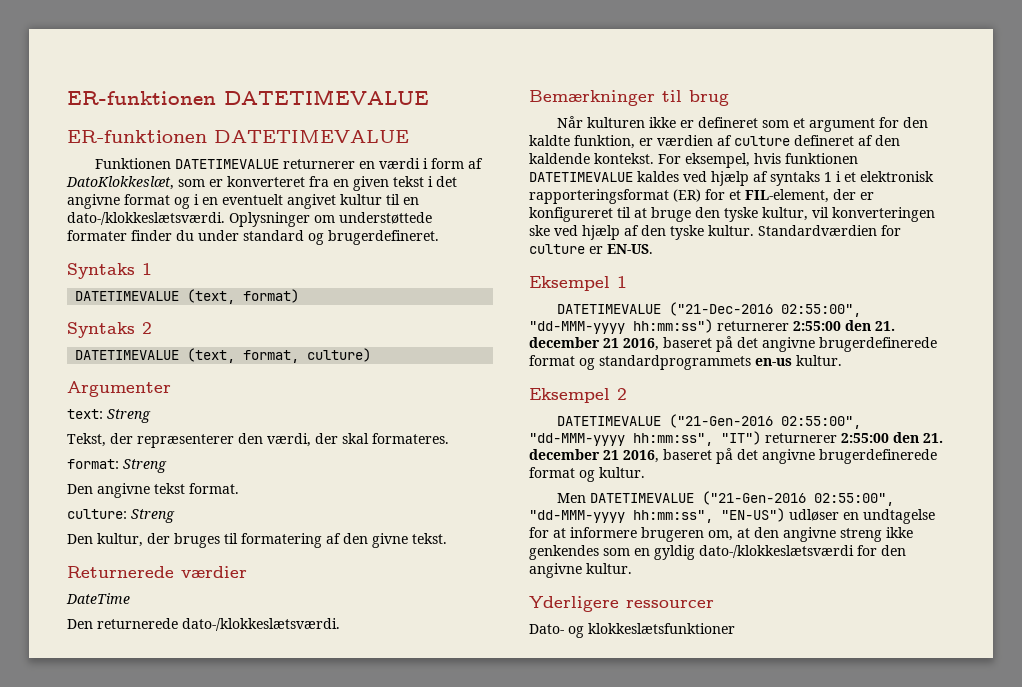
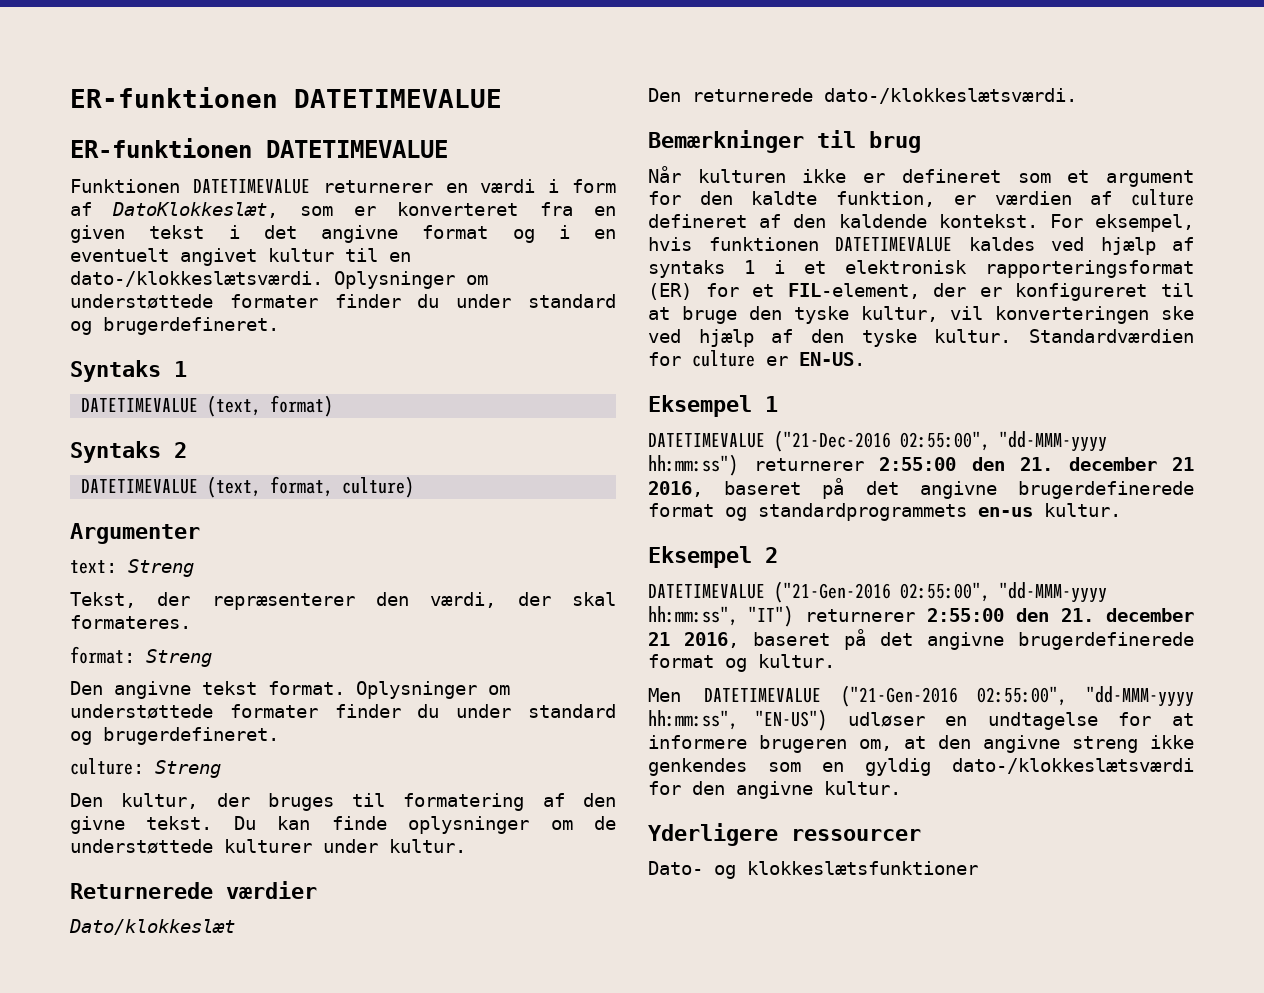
- Den angivne tekst format.
+ Den angivne tekst format. Oplysninger om understøttede formater finder du under standard og brugerdefineret.
+ Du kan finde oplysninger om de understøttede kulturer under kultur.
- DateTime
+ Dato/klokkeslæt

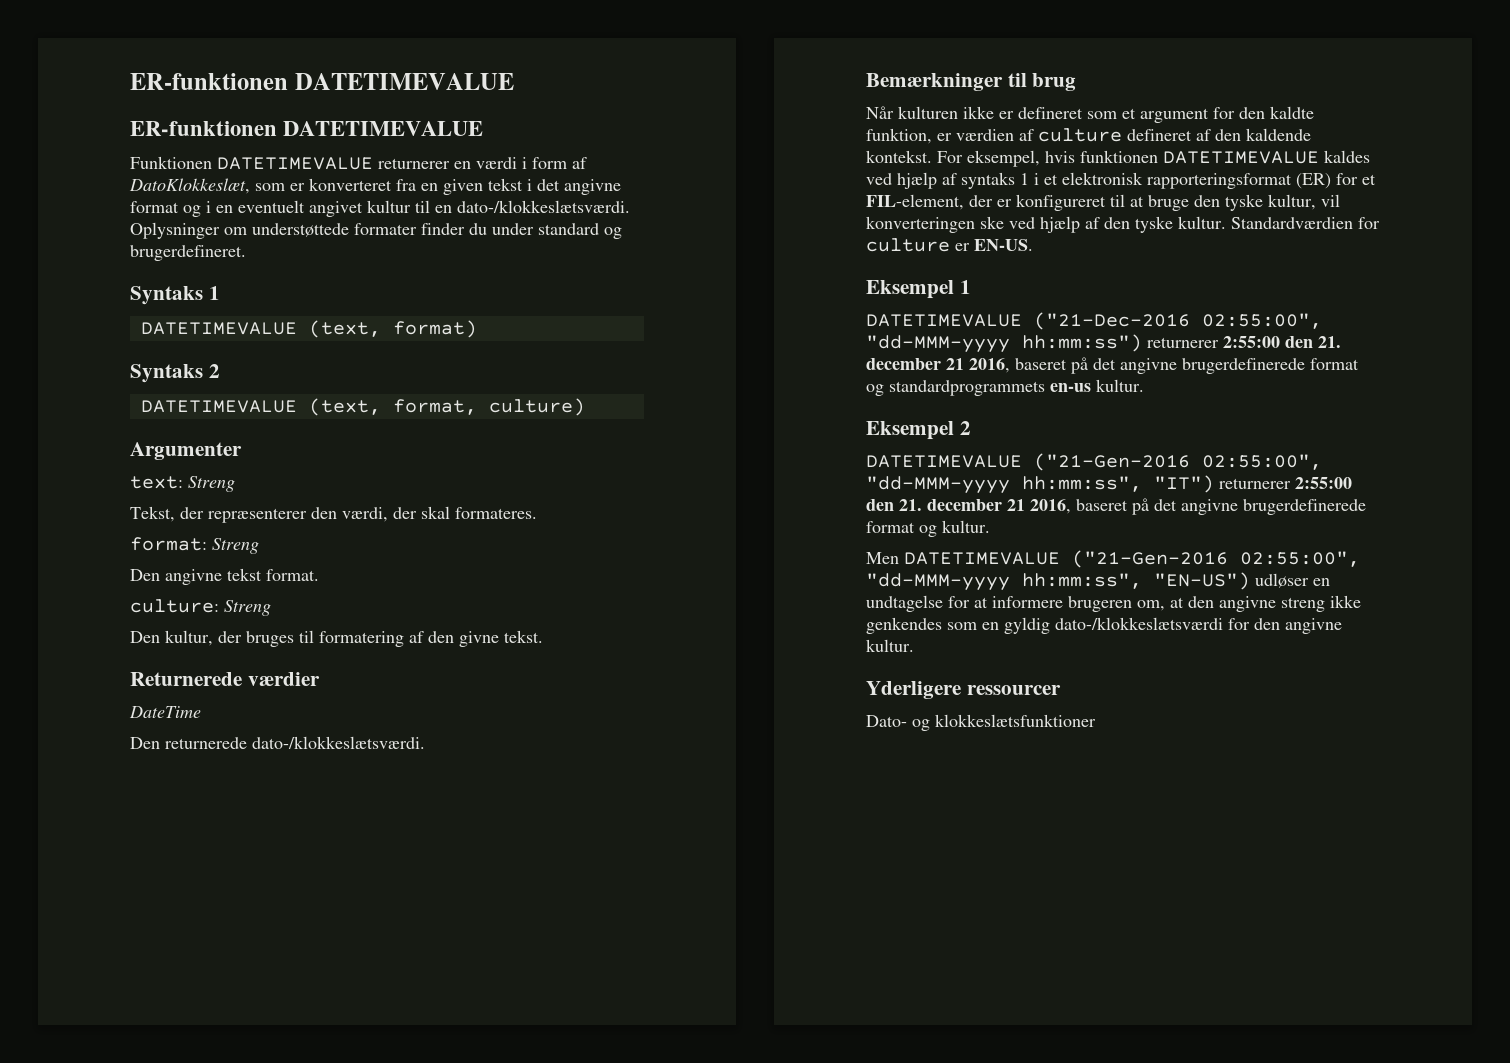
- Den angivne tekst format. Oplysninger om understøttede formater finder du under standard og brugerdefineret.
+ Den angivne tekst format.
- Du kan finde oplysninger om de understøttede kulturer under kultur.
- Dato/klokkeslæt
+ DateTime

